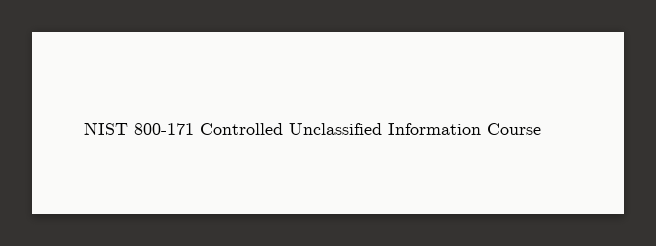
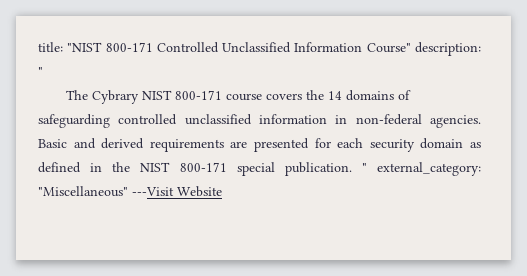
- NIST 800-171 Controlled Unclassified Information Course
+ title: "NIST 800-171 Controlled Unclassified Information Course" description: "
+ The Cybrary NIST 800-171 course covers the 14 domains of safeguarding controlled unclassified information in non-federal agencies. Basic and derived requirements are presented for each security domain as defined in the NIST 800-171 special publication. " external_category: "Miscellaneous" ---Visit Website

